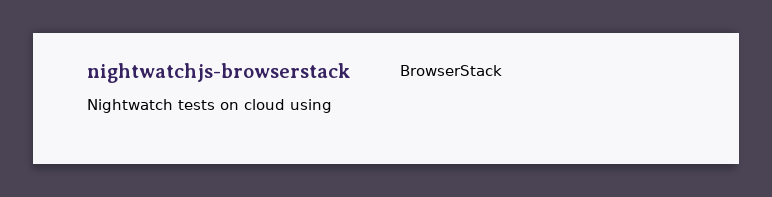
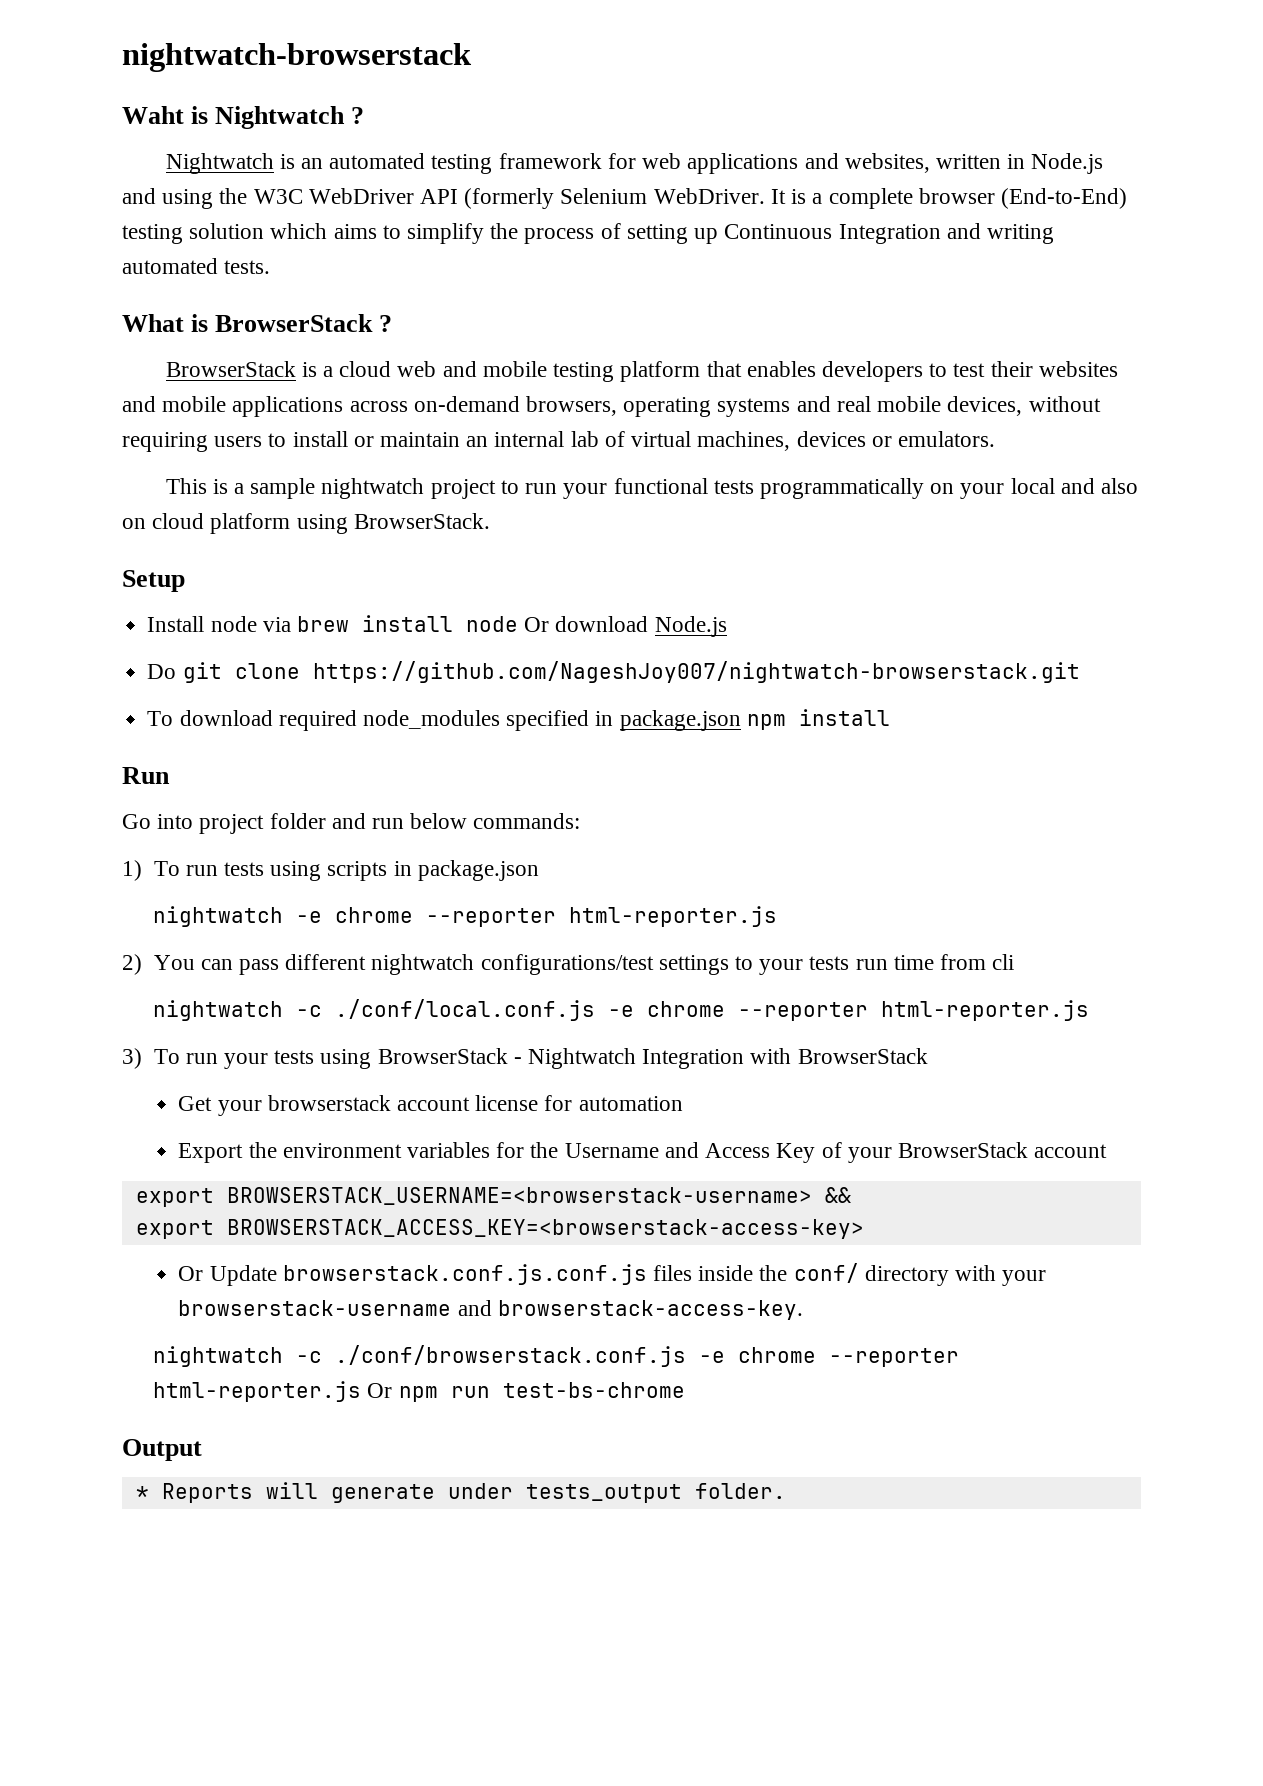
- nightwatchjs-browserstack
- Nightwatch tests on cloud using BrowserStack
+ nightwatch-browserstack
+ Waht is Nightwatch ?
+ Nightwatch is an automated testing framework for web applications and websites, written in Node.js and using the W3C WebDriver API (formerly Selenium WebDriver. It is a complete browser (End-to-End) testing solution which aims to simplify the process of setting up Continuous Integration and writing automated tests.
+ What is BrowserStack ?
+ BrowserStack is a cloud web and mobile testing platform that enables developers to test their websites and mobile applications across on-demand browsers, operating systems and real mobile devices, without requiring users to install or maintain an internal lab of virtual machines, devices or emulators.
+ This is a sample nightwatch project to run your functional tests programmatically on your local and also on cloud platform using BrowserStack.
+ Setup
+ Install node via brew install node Or download Node.js
+ Do git clone https://github.com/NageshJoy007/nightwatch-browserstack.git
+ To download required node_modules specified in package.json npm install
+ Run
+ Go into project folder and run below commands:
+ 1) To run tests using scripts in package.json
+ nightwatch -e chrome --reporter html-reporter.js
+ 2) You can pass different nightwatch configurations/test settings to your tests run time from cli
+ nightwatch -c ./conf/local.conf.js -e chrome --reporter html-reporter.js
+ 3) To run your tests using BrowserStack - Nightwatch Integration with BrowserStack
+ Get your browserstack account license for automation
+ Export the environment variables for the Username and Access Key of your BrowserStack account
+ export BROWSERSTACK_USERNAME=<browserstack-username> &&
+ export BROWSERSTACK_ACCESS_KEY=<browserstack-access-key>
+ Or Update browserstack.conf.js.conf.js files inside the conf/ directory with your browserstack-username and browserstack-access-key.
+ nightwatch -c ./conf/browserstack.conf.js -e chrome --reporter html-reporter.js Or npm run test-bs-chrome
+ Output
+ * Reports will generate under tests_output folder.

